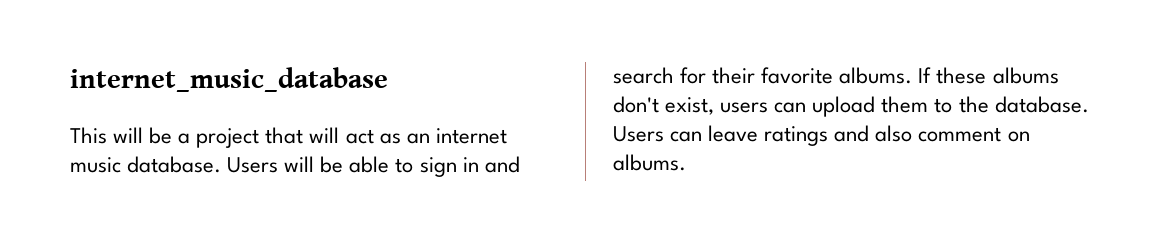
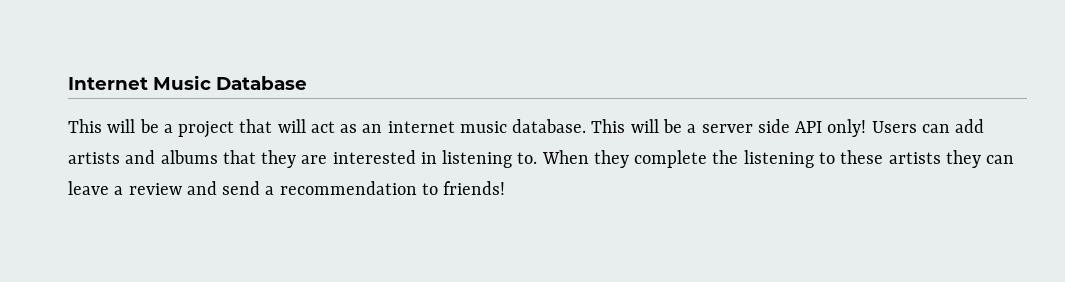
- internet_music_database
+ Internet Music Database
- Users will be able to sign in and search for their favorite albums. If these albums don't exist, users can upload them to the database. Users can leave ratings and also comment on albums.
+ This will be a server side API only! Users can add artists and albums that they are interested in listening to. When they complete the listening to these artists they can leave a review and send a recommendation to friends!

